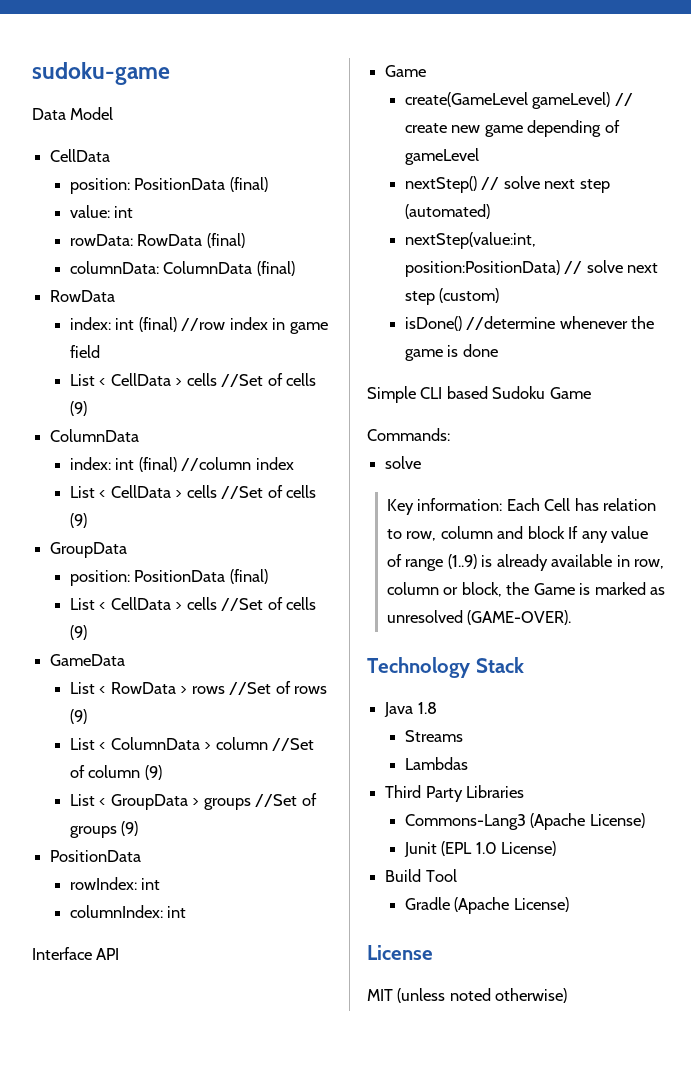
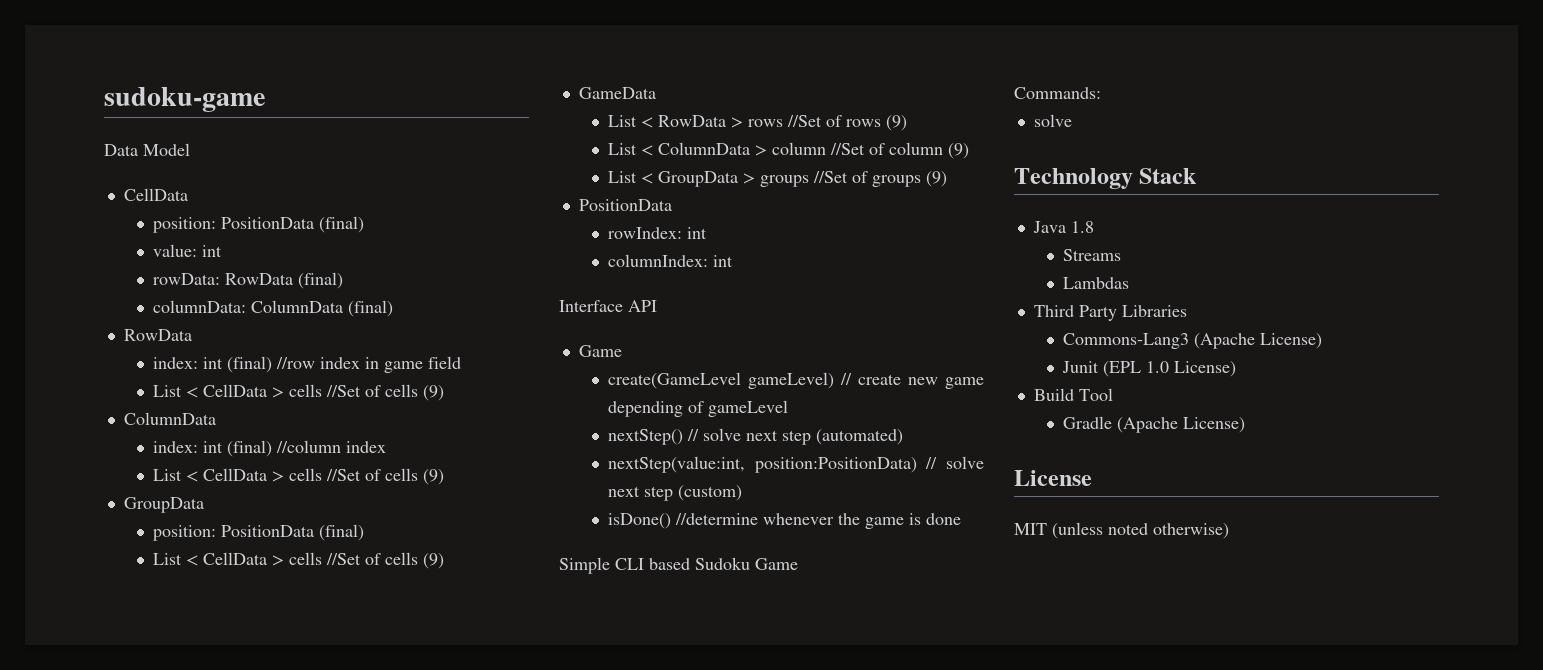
- Key information: Each Cell has relation to row, column and block If any value of range (1..9) is already available in row, column or block, the Game is marked as unresolved (GAME-OVER).

